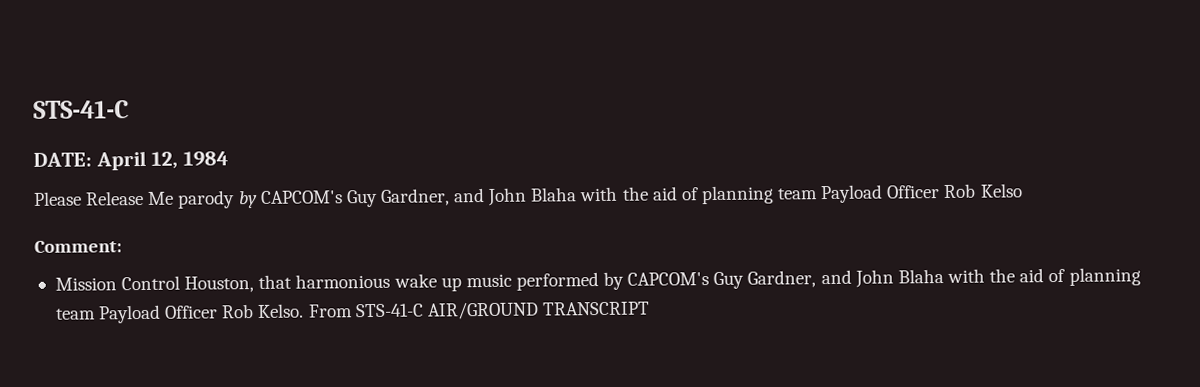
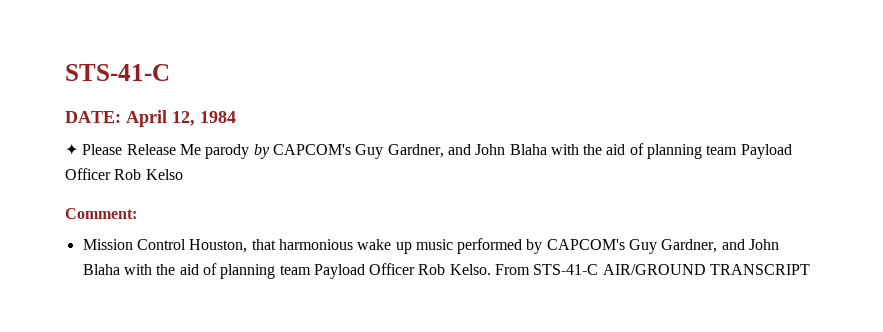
- Please Release Me parody by CAPCOM's Guy Gardner, and John Blaha with the aid of planning team Payload Officer Rob Kelso
+ ✦ Please Release Me parody by CAPCOM's Guy Gardner, and John Blaha with the aid of planning team Payload Officer Rob Kelso

